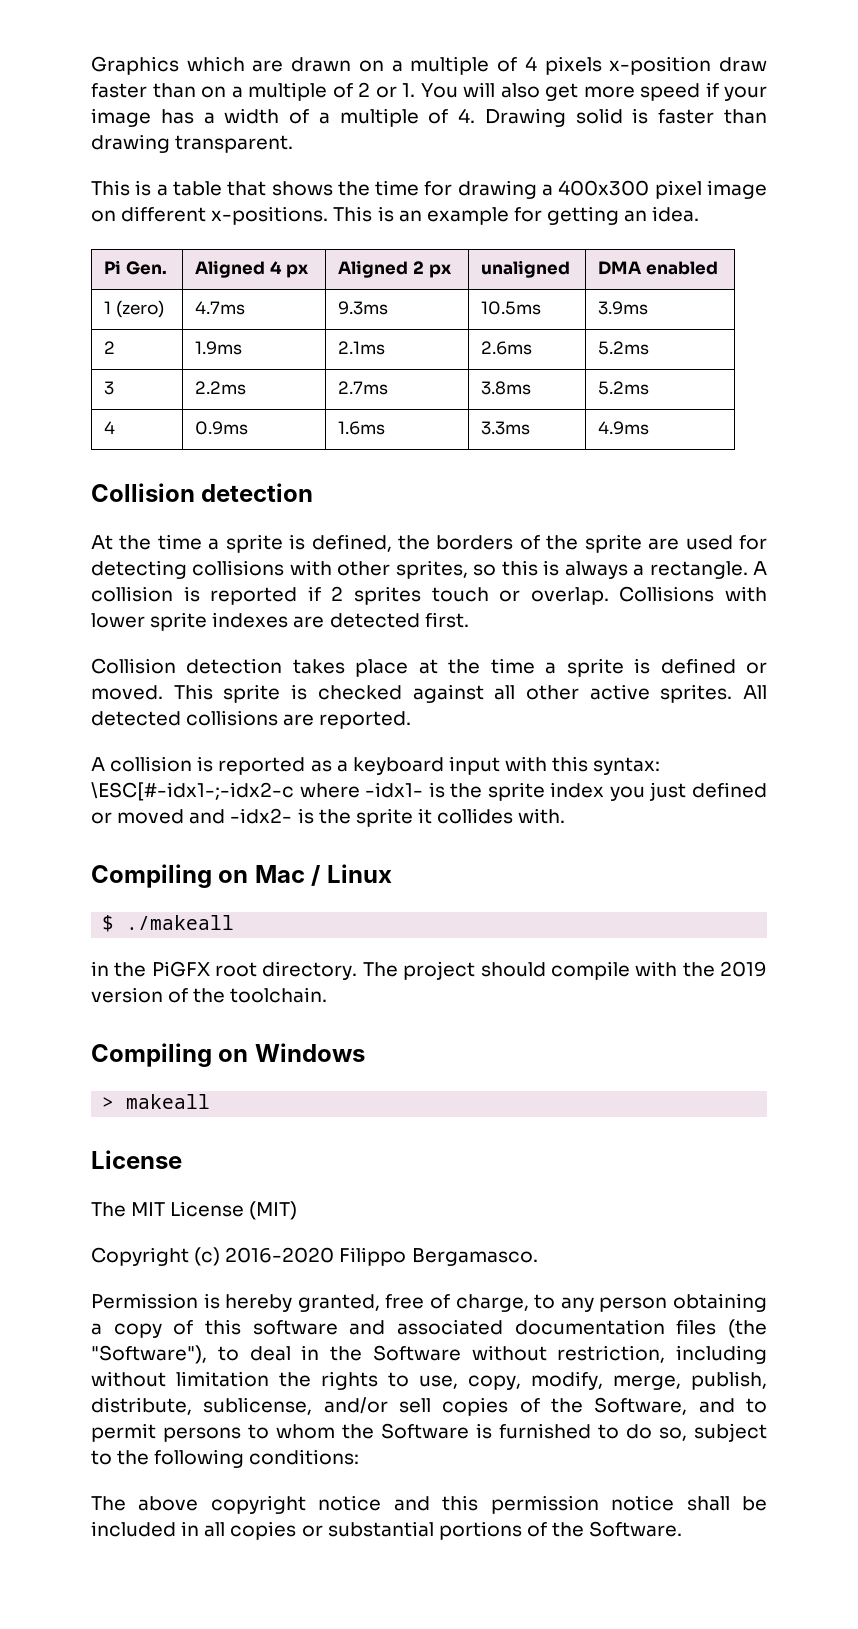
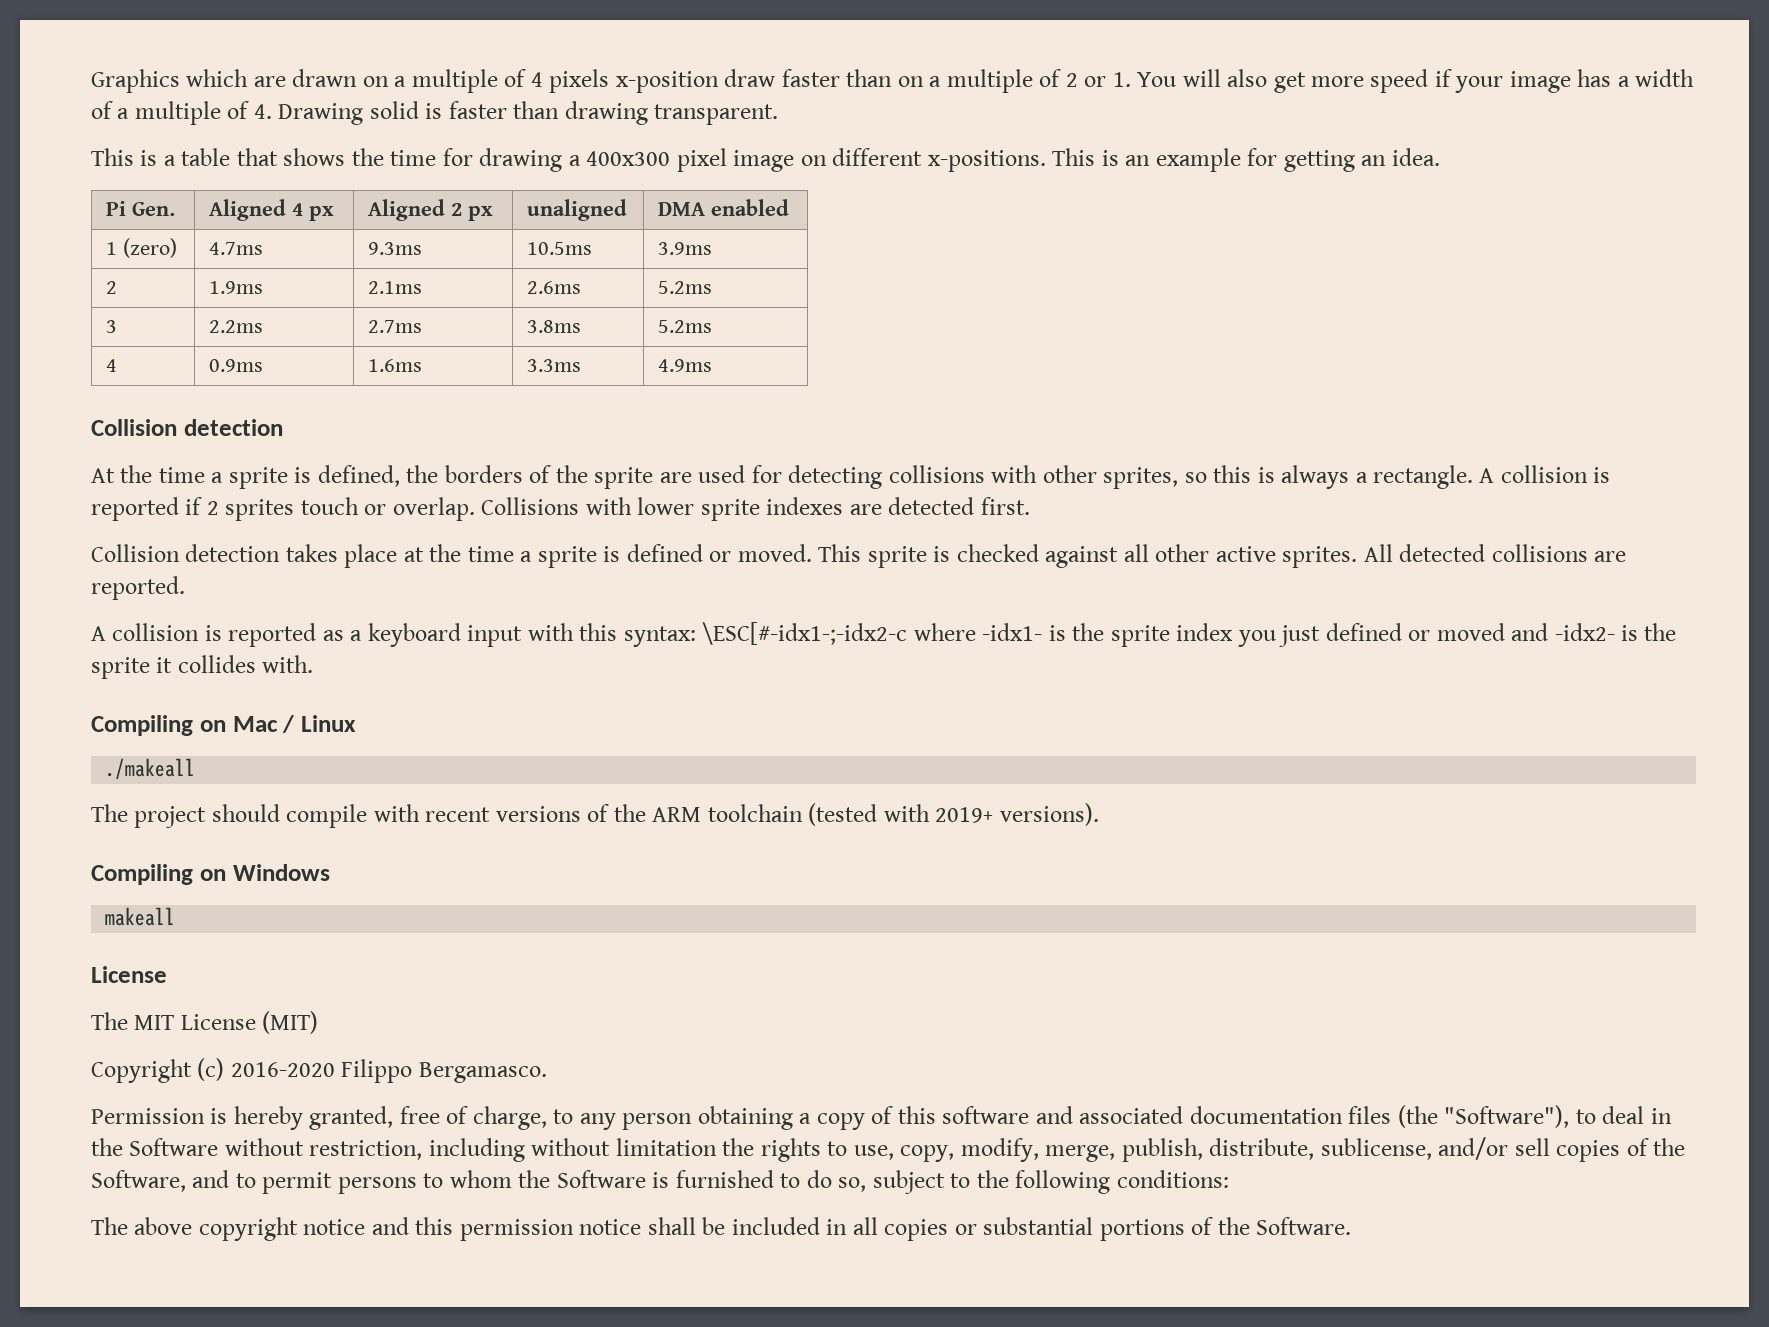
- $ ./makeall
+ ./makeall
- in the PiGFX root directory. The project should compile with the 2019 version of the toolchain.
+ The project should compile with recent versions of the ARM toolchain (tested with 2019+ versions).
- > makeall
+ makeall

